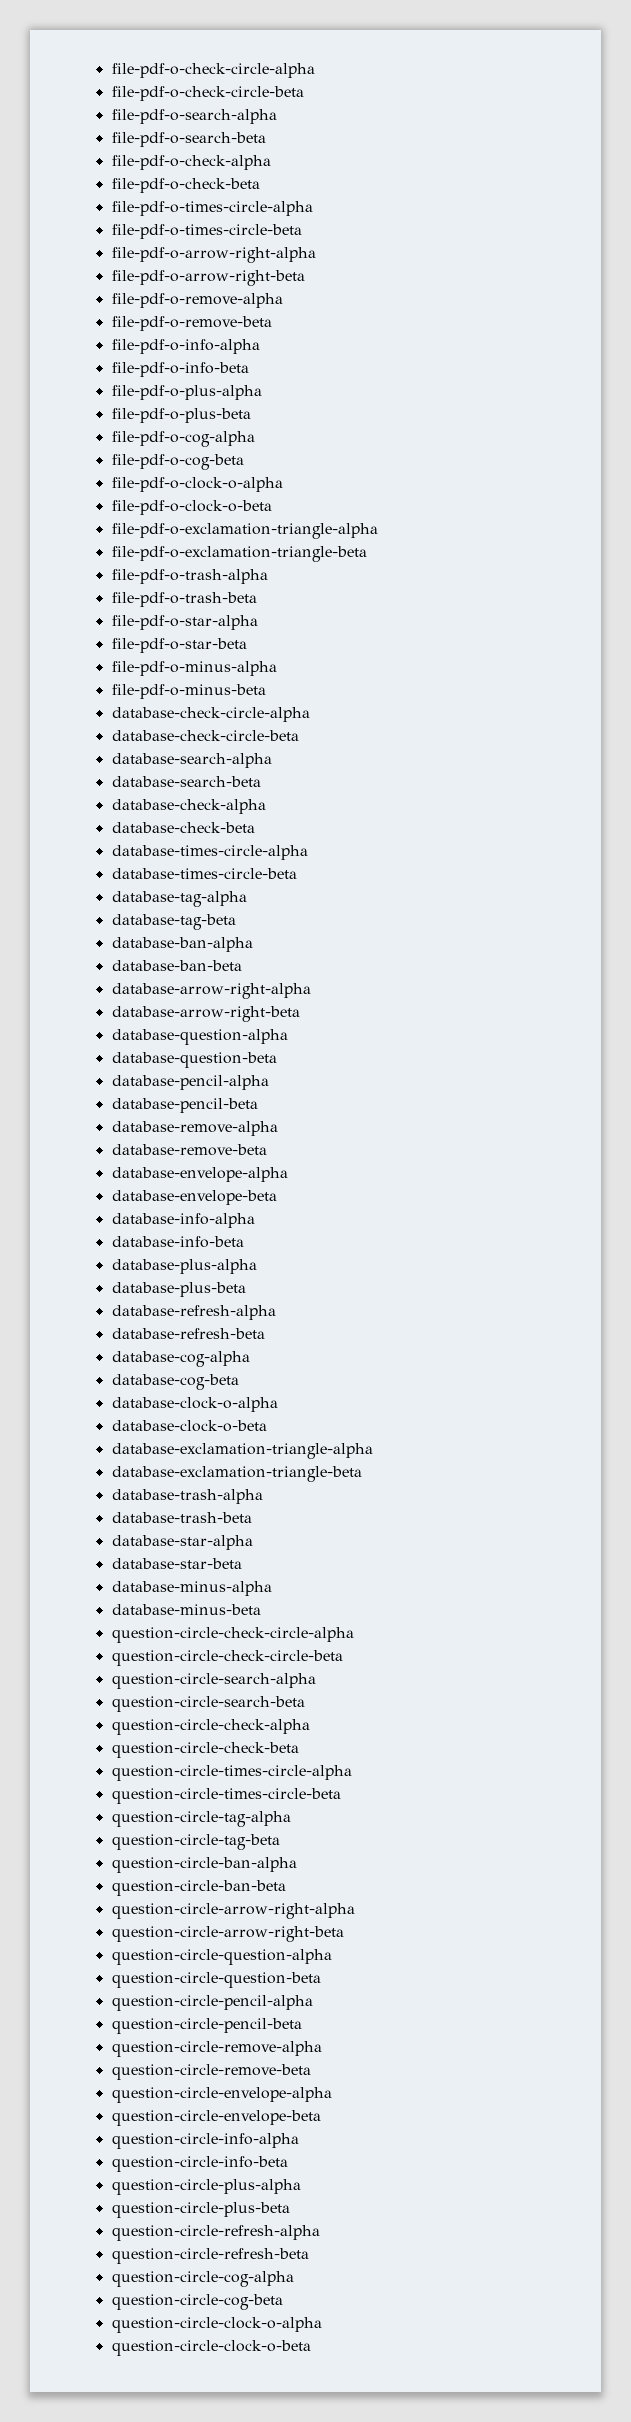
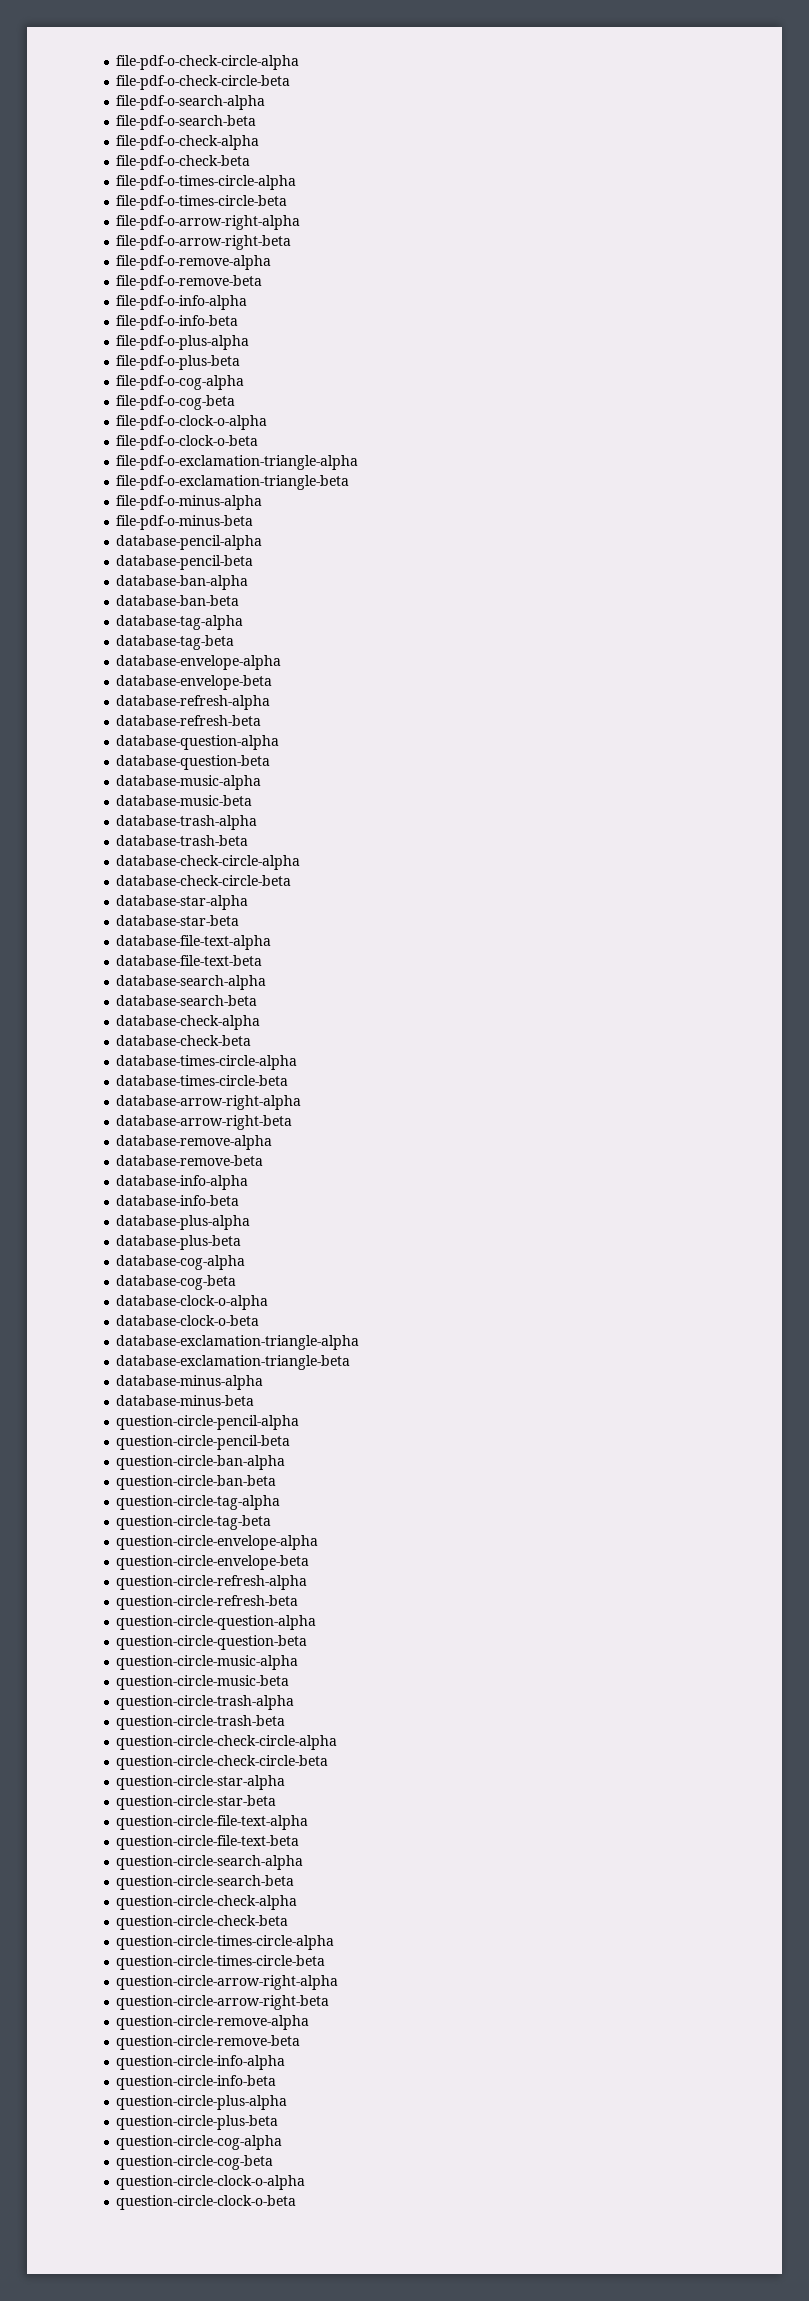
- file-pdf-o-trash-alpha
- file-pdf-o-trash-beta
- file-pdf-o-star-alpha
- file-pdf-o-star-beta
  file-pdf-o-minus-alpha
  file-pdf-o-minus-beta
+ database-pencil-alpha
+ database-pencil-beta
+ database-ban-alpha
+ database-ban-beta
+ database-tag-alpha
+ database-tag-beta
+ database-envelope-alpha
+ database-envelope-beta
+ database-refresh-alpha
+ database-refresh-beta
+ database-question-alpha
+ database-question-beta
+ database-music-alpha
+ database-music-beta
+ database-trash-alpha
+ database-trash-beta
  database-check-circle-alpha
  database-check-circle-beta
+ database-star-alpha
+ database-star-beta
+ database-file-text-alpha
+ database-file-text-beta
- database-tag-alpha
- database-tag-beta
- database-ban-alpha
- database-ban-beta
  database-arrow-right-alpha
  database-arrow-right-beta
- database-question-alpha
- database-question-beta
- database-pencil-alpha
- database-pencil-beta
- database-envelope-alpha
- database-envelope-beta
- database-refresh-alpha
- database-refresh-beta
- database-trash-alpha
- database-trash-beta
- database-star-alpha
- database-star-beta
  database-minus-alpha
  database-minus-beta
+ question-circle-pencil-alpha
+ question-circle-pencil-beta
+ question-circle-ban-alpha
+ question-circle-ban-beta
+ question-circle-tag-alpha
+ question-circle-tag-beta
+ question-circle-envelope-alpha
+ question-circle-envelope-beta
+ question-circle-refresh-alpha
+ question-circle-refresh-beta
+ question-circle-question-alpha
+ question-circle-question-beta
+ question-circle-music-alpha
+ question-circle-music-beta
+ question-circle-trash-alpha
+ question-circle-trash-beta
  question-circle-check-circle-alpha
  question-circle-check-circle-beta
+ question-circle-star-alpha
+ question-circle-star-beta
+ question-circle-file-text-alpha
+ question-circle-file-text-beta
- question-circle-tag-alpha
- question-circle-tag-beta
- question-circle-ban-alpha
- question-circle-ban-beta
  question-circle-arrow-right-alpha
  question-circle-arrow-right-beta
- question-circle-question-alpha
- question-circle-question-beta
- question-circle-pencil-alpha
- question-circle-pencil-beta
- question-circle-envelope-alpha
- question-circle-envelope-beta
- question-circle-refresh-alpha
- question-circle-refresh-beta

